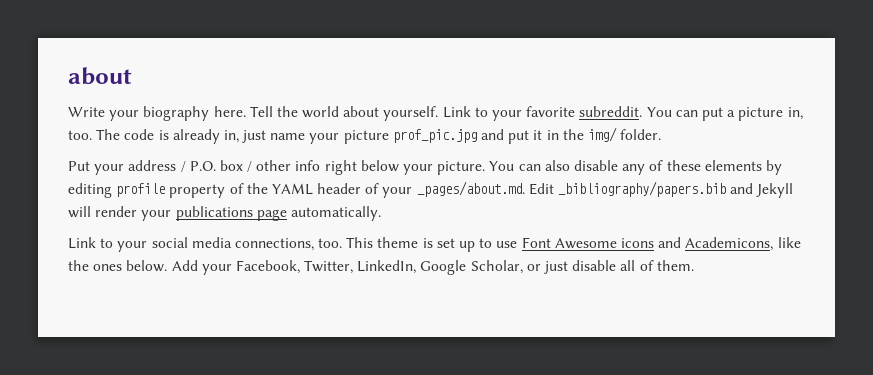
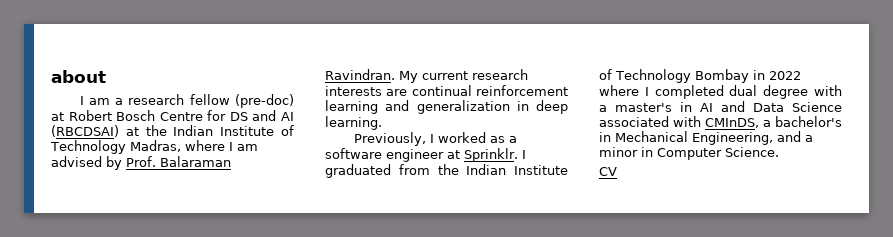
- Write your biography here. Tell the world about yourself. Link to your favorite subreddit. You can put a picture in, too. The code is already in, just name your picture prof_pic.jpg and put it in the img/ folder.
- Put your address / P.O. box / other info right below your picture. You can also disable any of these elements by editing profile property of the YAML header of your _pages/about.md. Edit _bibliography/papers.bib and Jekyll will render your publications page automatically.
- Link to your social media connections, too. This theme is set up to use Font Awesome icons and Academicons, like the ones below. Add your Facebook, Twitter, LinkedIn, Google Scholar, or just disable all of them.
+ I am a research fellow (pre-doc) at Robert Bosch Centre for DS and AI (RBCDSAI) at the Indian Institute of Technology Madras, where I am advised by Prof. Balaraman Ravindran. My current research interests are continual reinforcement learning and generalization in deep learning.
+ Previously, I worked as a software engineer at Sprinklr. I graduated from the Indian Institute of Technology Bombay in 2022 where I completed dual degree with a master's in AI and Data Science associated with CMInDS, a bachelor's in Mechanical Engineering, and a minor in Computer Science.
+ CV

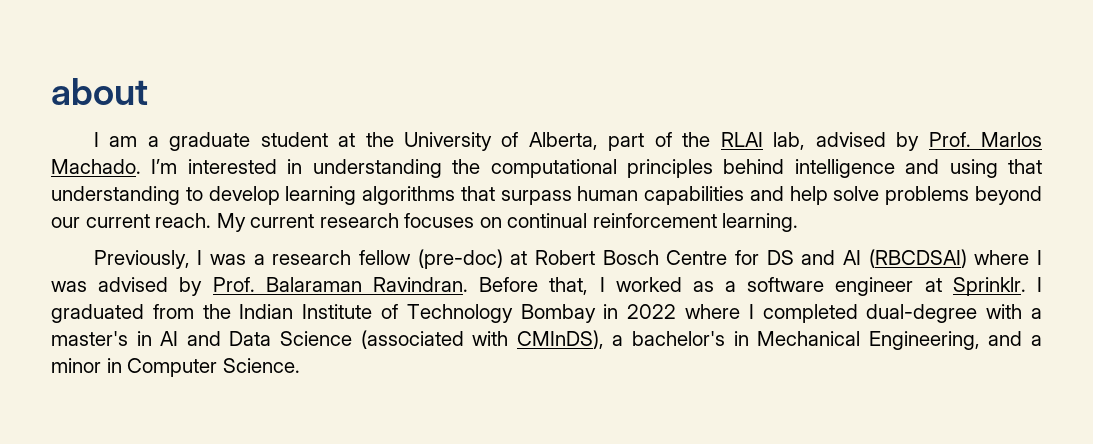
- I am a research fellow (pre-doc) at Robert Bosch Centre for DS and AI (RBCDSAI) at the Indian Institute of Technology Madras, where I am advised by Prof. Balaraman Ravindran.
+ I am a graduate student at the University of Alberta, part of the RLAI lab, advised by Prof. Marlos Machado. I’m interested in understanding the computational principles behind intelligence and using that understanding to develop learning algorithms that surpass human capabilities and help solve problems beyond our current reach. My current research focuses on continual reinforcement learning.
+ Previously, I was a research fellow (pre-doc) at Robert Bosch Centre for DS and AI (RBCDSAI) where I was advised by Prof. Balaraman Ravindran.
- My current research interests are continual reinforcement learning and generalization in deep learning.
- Previously, I worked as a software engineer at Sprinklr.
+ Before that, I worked as a software engineer at Sprinklr.
- I graduated from the Indian Institute of Technology Bombay in 2022 where I completed dual degree with a master's in AI and Data Science associated with CMInDS, a bachelor's in Mechanical Engineering, and a minor in Computer Science.
+ I graduated from the Indian Institute of Technology Bombay in 2022 where I completed dual-degree with a master's in AI and Data Science (associated with CMInDS), a bachelor's in Mechanical Engineering, and a minor in Computer Science.
- CV

